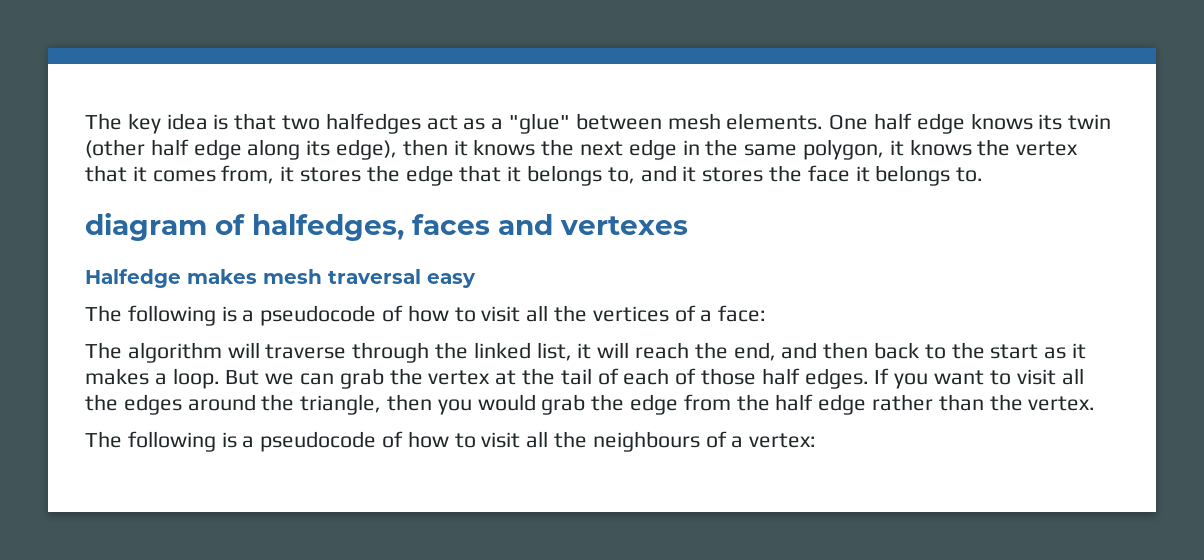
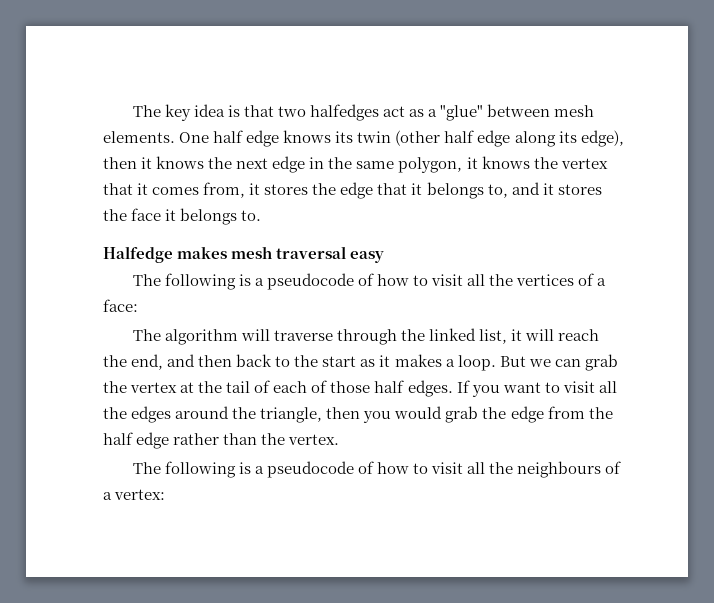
- diagram of halfedges, faces and vertexes

